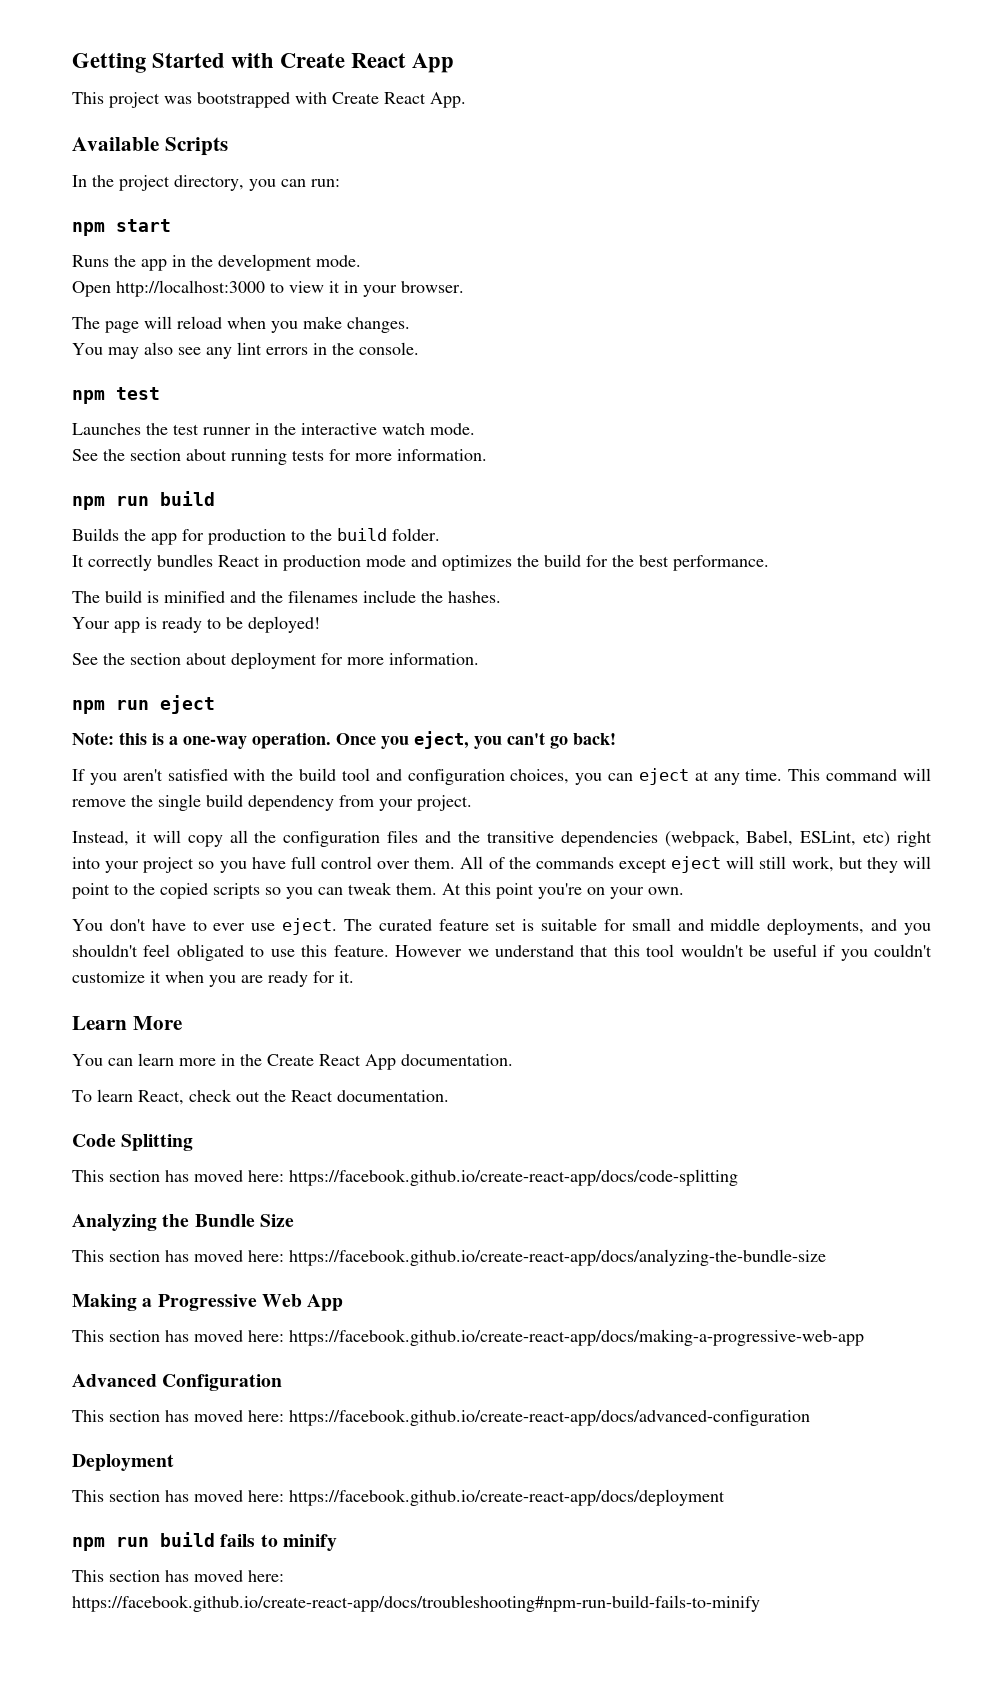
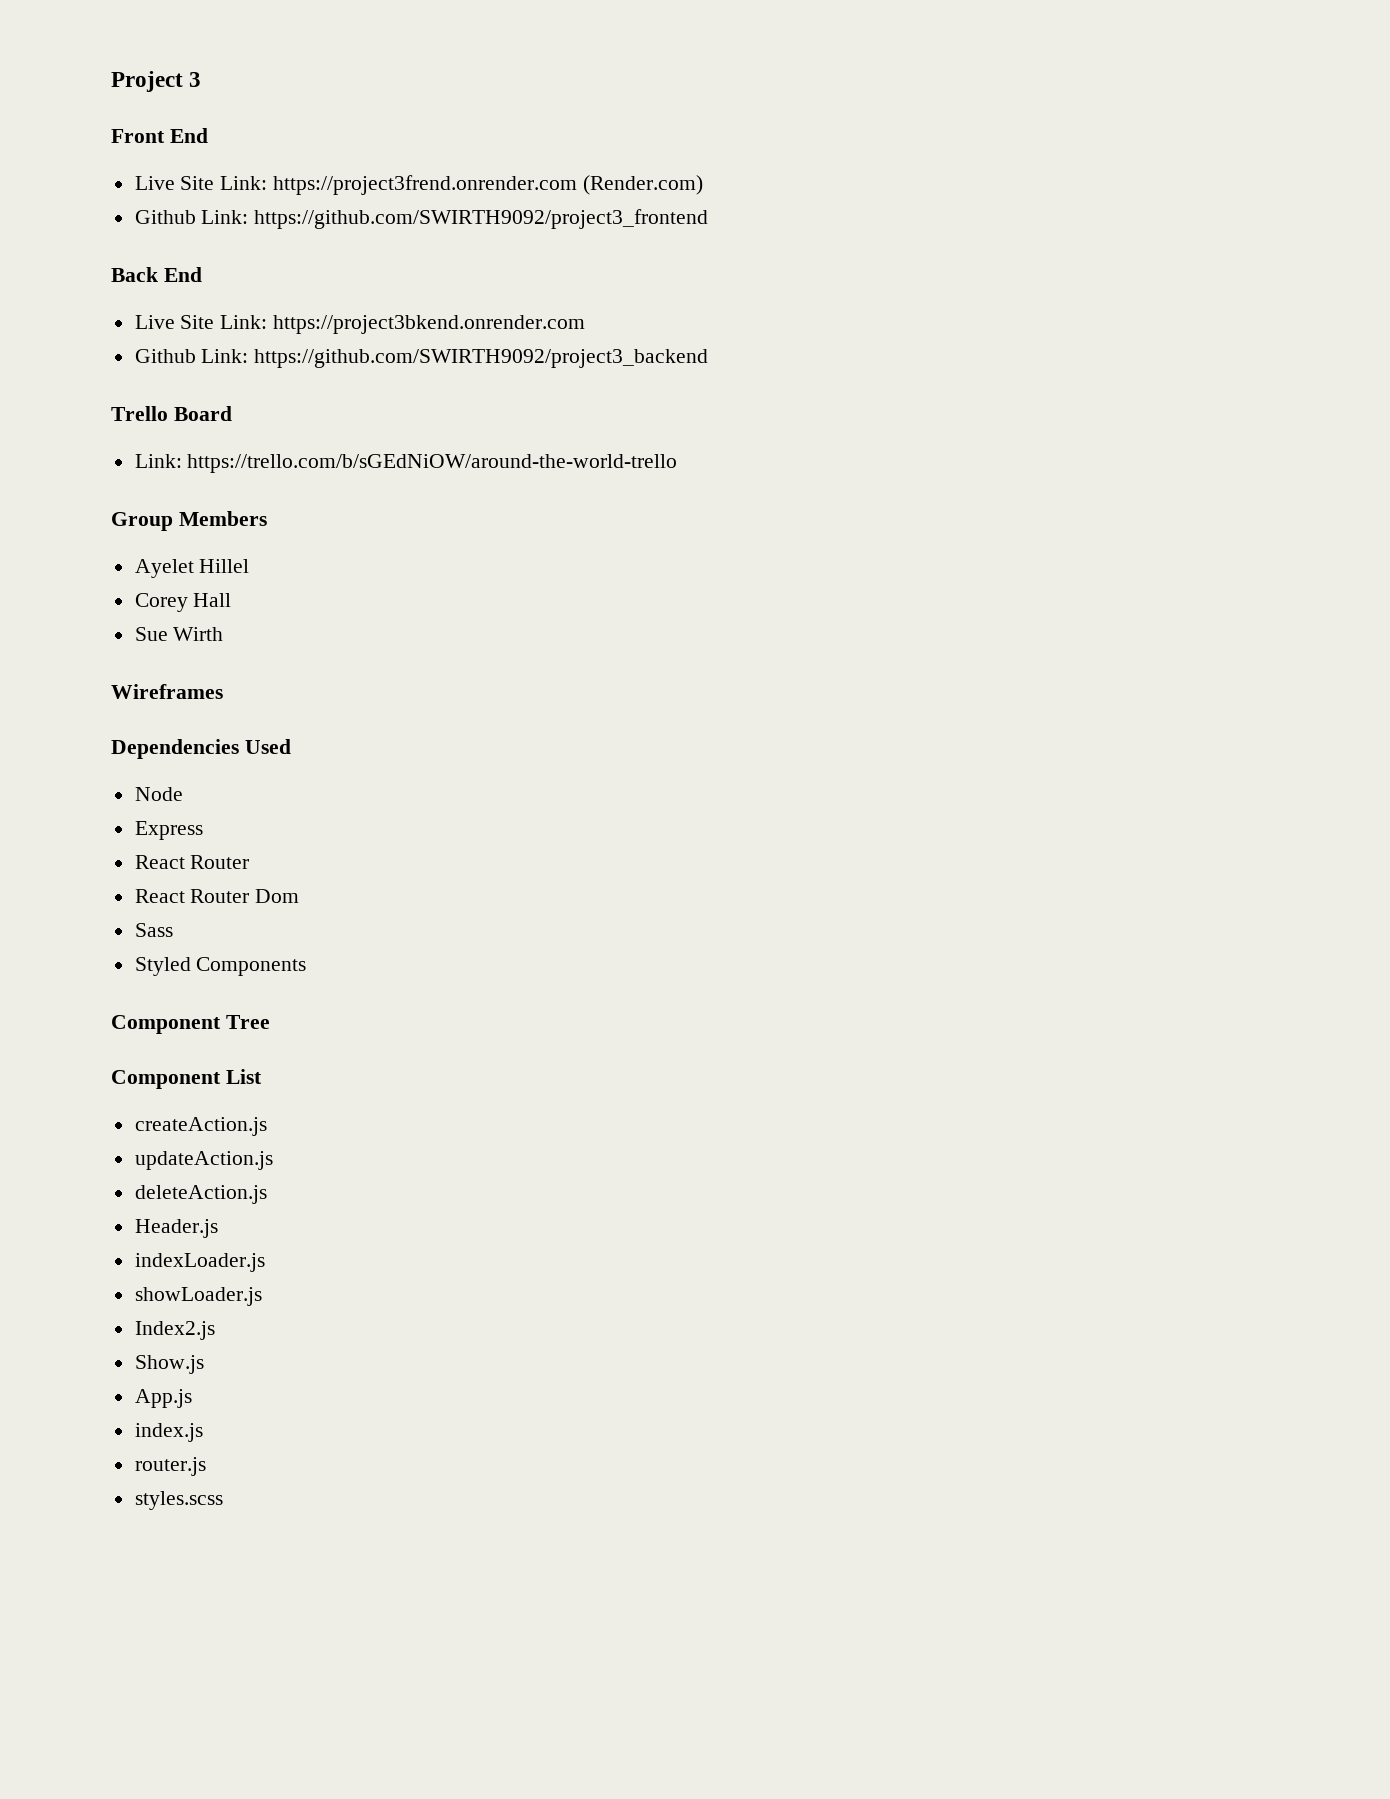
- Getting Started with Create React App
- This project was bootstrapped with Create React App.
- Available Scripts
- In the project directory, you can run:
- npm start
- Runs the app in the development mode.
- Open http://localhost:3000 to view it in your browser.
- The page will reload when you make changes.
- You may also see any lint errors in the console.
- npm test
- Launches the test runner in the interactive watch mode.
- See the section about running tests for more information.
- npm run build
- Builds the app for production to the build folder.
- It correctly bundles React in production mode and optimizes the build for the best performance.
- The build is minified and the filenames include the hashes.
- Your app is ready to be deployed!
- See the section about deployment for more information.
- npm run eject
- Note: this is a one-way operation. Once you eject, you can't go back!
- If you aren't satisfied with the build tool and configuration choices, you can eject at any time. This command will remove the single build dependency from your project.
- Instead, it will copy all the configuration files and the transitive dependencies (webpack, Babel, ESLint, etc) right into your project so you have full control over them. All of the commands except eject will still work, but they will point to the copied scripts so you can tweak them. At this point you're on your own.
- You don't have to ever use eject. The curated feature set is suitable for small and middle deployments, and you shouldn't feel obligated to use this feature. However we understand that this tool wouldn't be useful if you couldn't customize it when you are ready for it.
- Learn More
- You can learn more in the Create React App documentation.
- To learn React, check out the React documentation.
- Code Splitting
- This section has moved here: https://facebook.github.io/create-react-app/docs/code-splitting
- Analyzing the Bundle Size
- This section has moved here: https://facebook.github.io/create-react-app/docs/analyzing-the-bundle-size
- Making a Progressive Web App
- This section has moved here: https://facebook.github.io/create-react-app/docs/making-a-progressive-web-app
- Advanced Configuration
- This section has moved here: https://facebook.github.io/create-react-app/docs/advanced-configuration
- Deployment
- This section has moved here: https://facebook.github.io/create-react-app/docs/deployment
- npm run build fails to minify
- This section has moved here: https://facebook.github.io/create-react-app/docs/troubleshooting#npm-run-build-fails-to-minify
+ Project 3
+ Front End
+ Live Site Link: https://project3frend.onrender.com (Render.com)
+ Github Link: https://github.com/SWIRTH9092/project3_frontend
+ Back End
+ Live Site Link: https://project3bkend.onrender.com
+ Github Link: https://github.com/SWIRTH9092/project3_backend
+ Trello Board
+ Link: https://trello.com/b/sGEdNiOW/around-the-world-trello
+ Group Members
+ Ayelet Hillel
+ Corey Hall
+ Sue Wirth
+ Wireframes
+ Dependencies Used
+ Node
+ Express
+ React Router
+ React Router Dom
+ Sass
+ Styled Components
+ Component Tree
+ Component List
+ createAction.js
+ updateAction.js
+ deleteAction.js
+ Header.js
+ indexLoader.js
+ showLoader.js
+ Index2.js
+ Show.js
+ App.js
+ index.js
+ router.js
+ styles.scss

